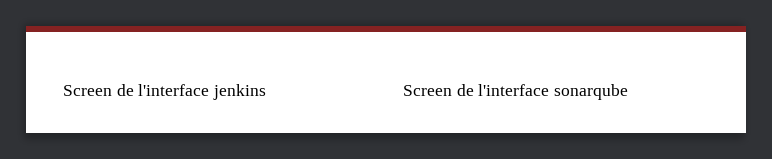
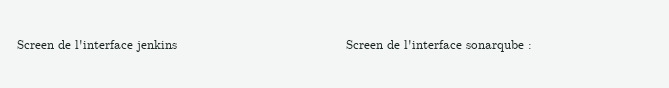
- Screen de l'interface sonarqube
+ Screen de l'interface sonarqube :

